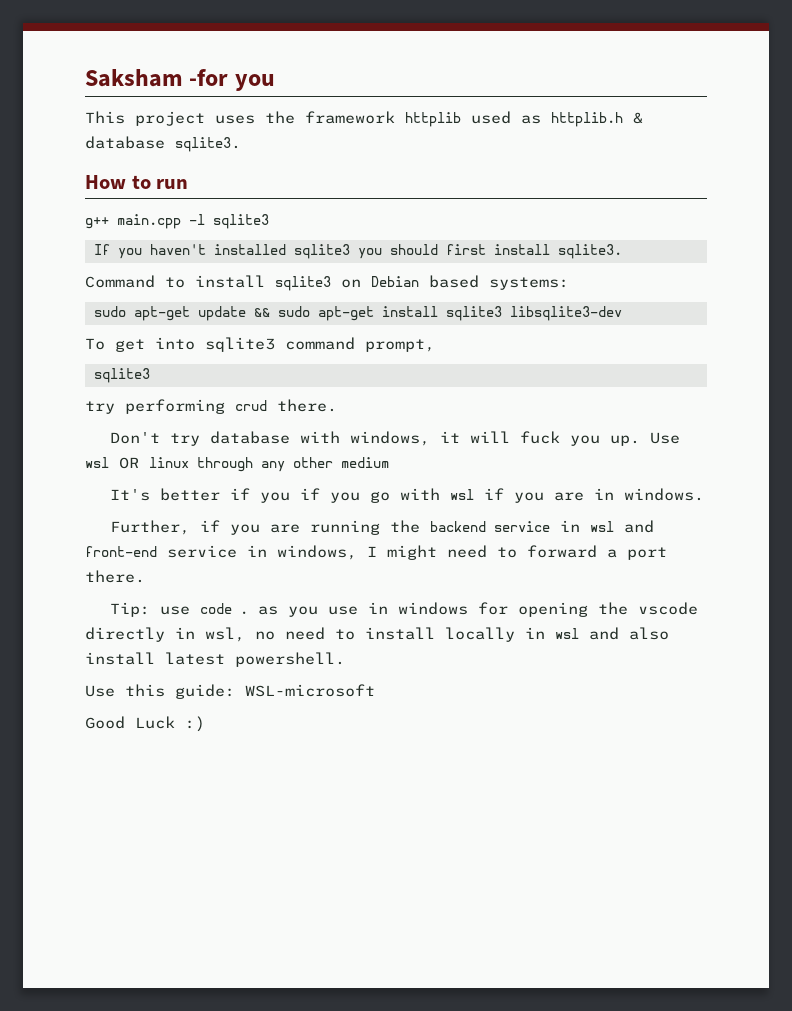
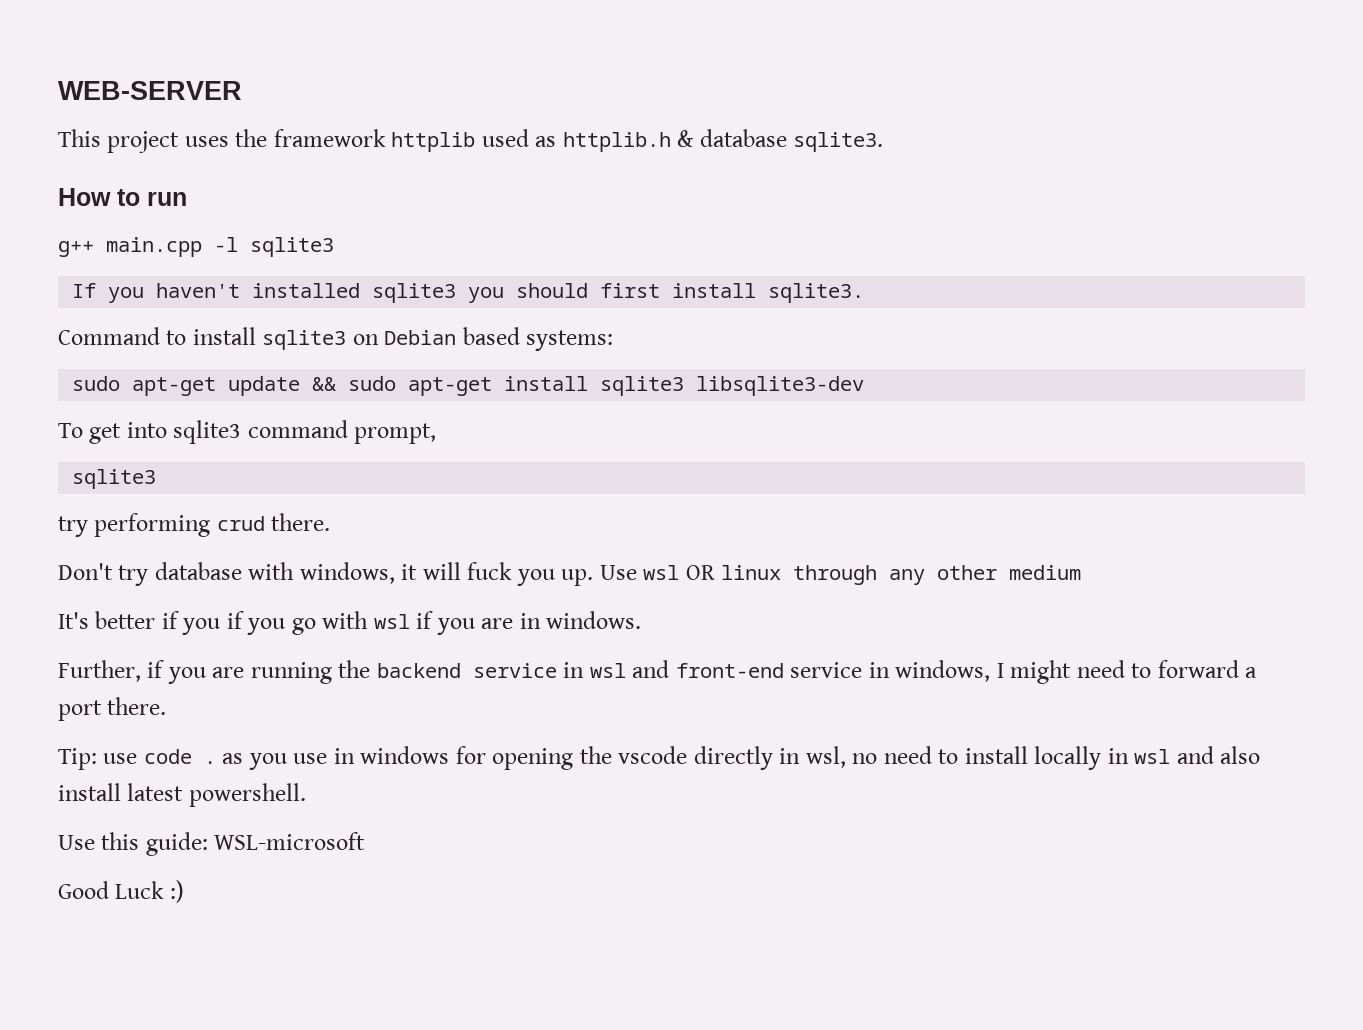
- Saksham -for you
+ WEB-SERVER

